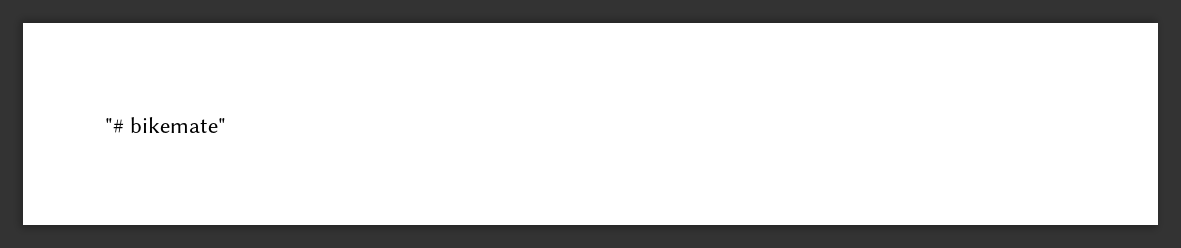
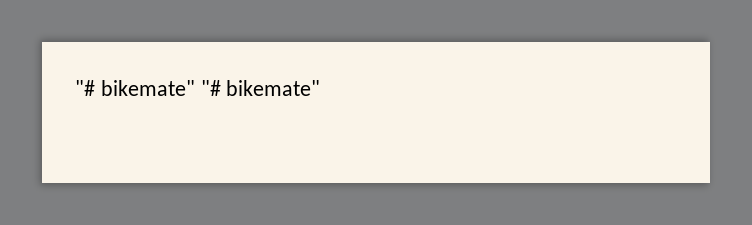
- "# bikemate"
+ "# bikemate" "# bikemate"

